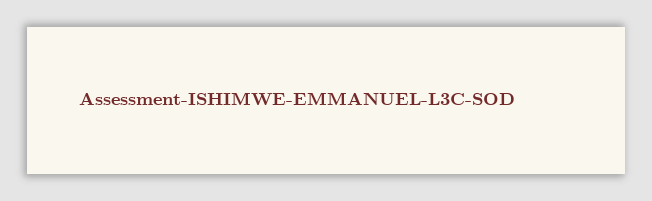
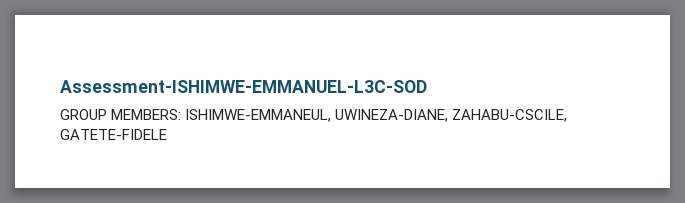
+ GROUP MEMBERS: ISHIMWE-EMMANEUL, UWINEZA-DIANE, ZAHABU-CSCILE, GATETE-FIDELE

